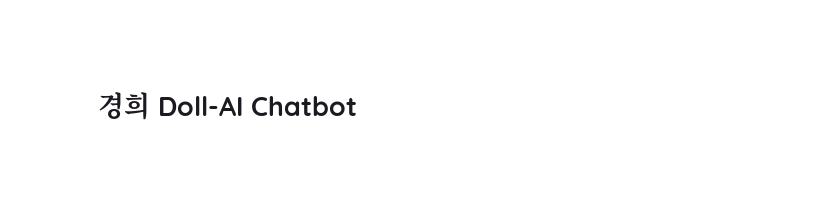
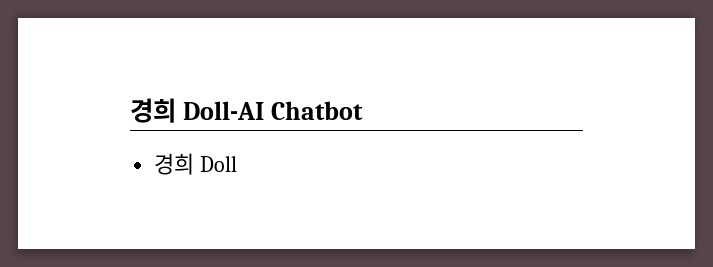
+ 경희 Doll

